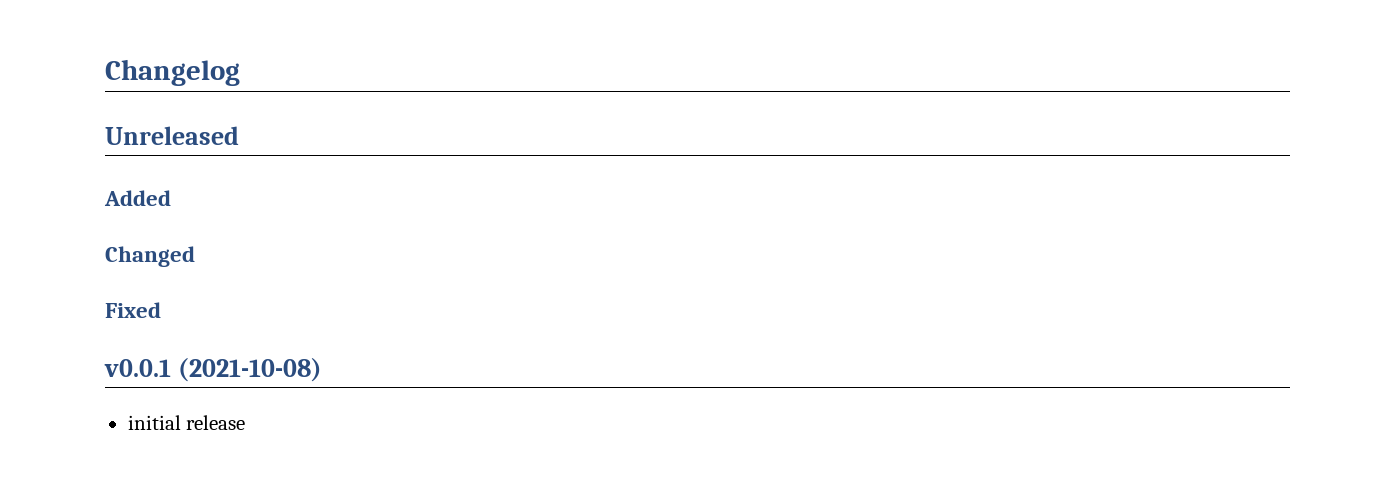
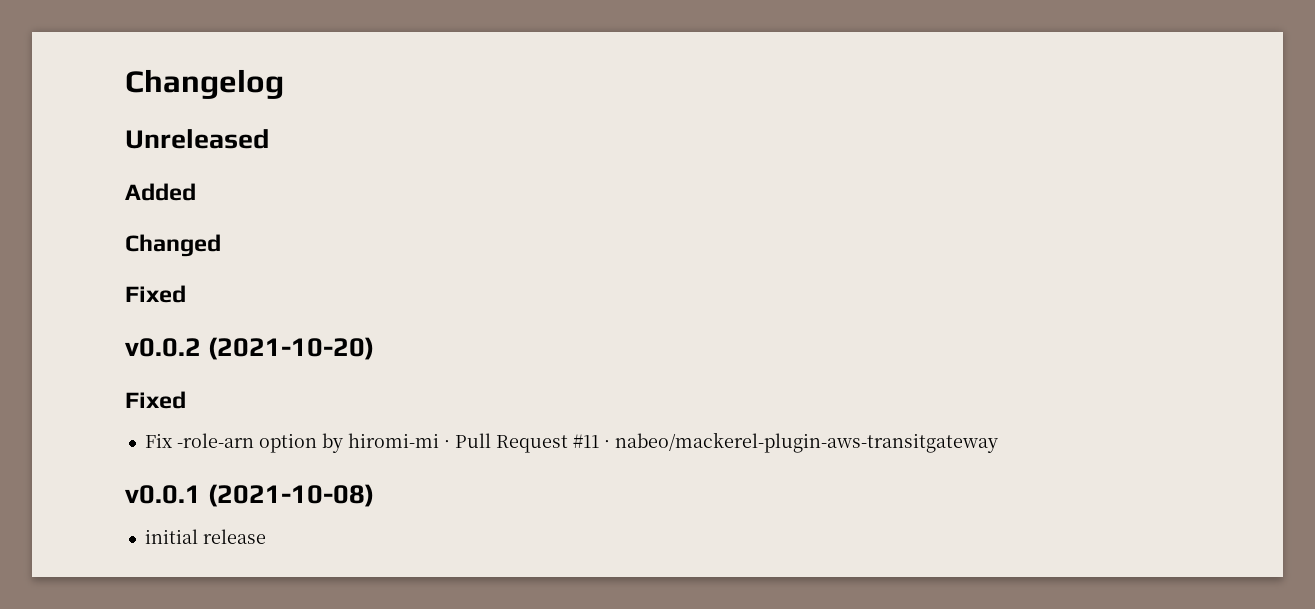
+ v0.0.2 (2021-10-20)
+ Fixed
+ Fix -role-arn option by hiromi-mi · Pull Request #11 · nabeo/mackerel-plugin-aws-transitgateway

